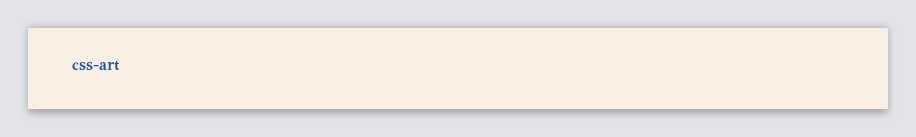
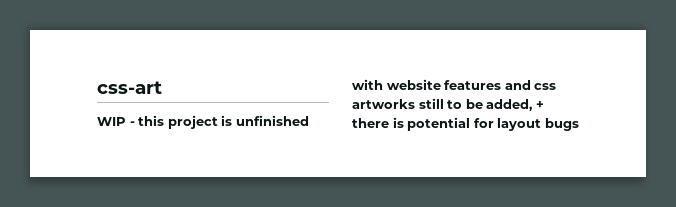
+ WIP - this project is unfinished with website features and css artworks still to be added, + there is potential for layout bugs

